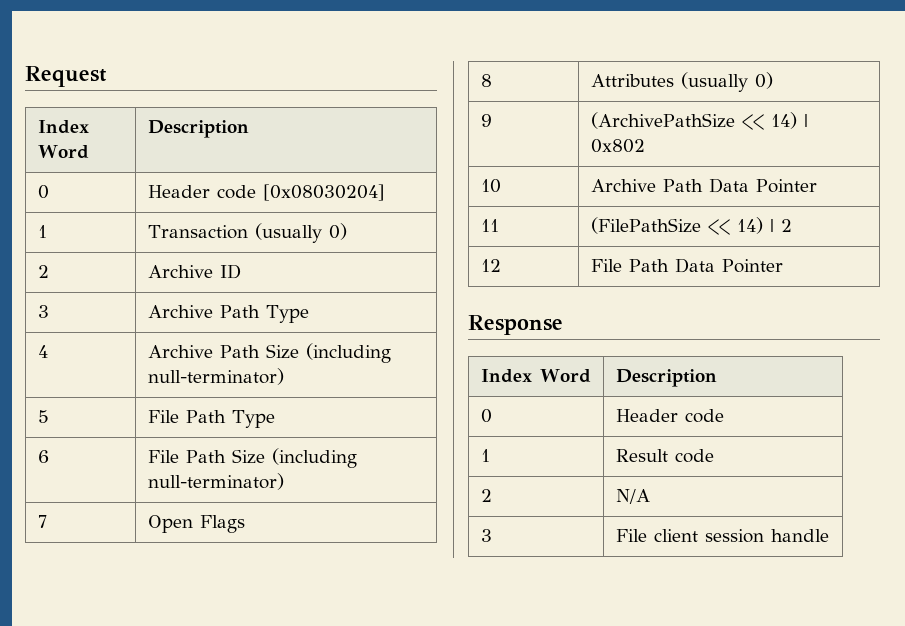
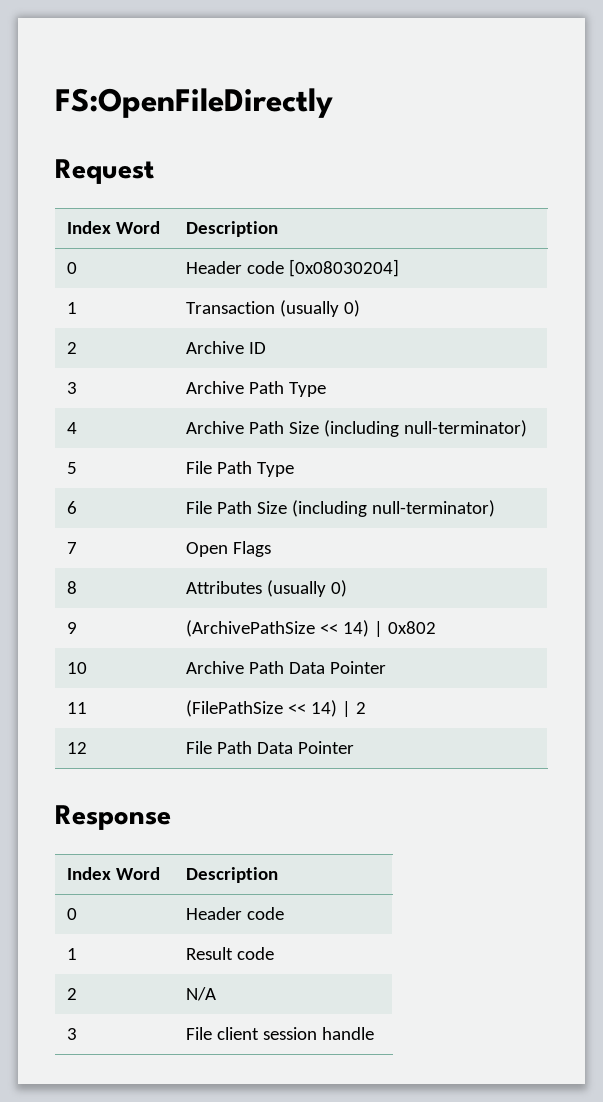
+ FS:OpenFileDirectly

